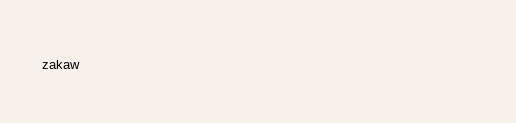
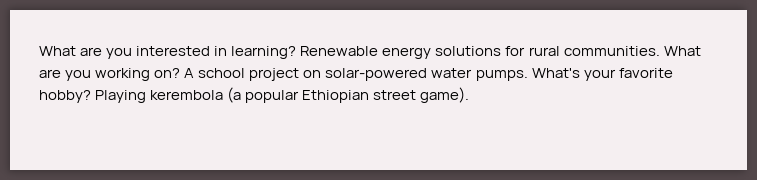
- zakaw
+ What are you interested in learning? Renewable energy solutions for rural communities. What are you working on? A school project on solar-powered water pumps. What's your favorite hobby? Playing kerembola (a popular Ethiopian street game).

